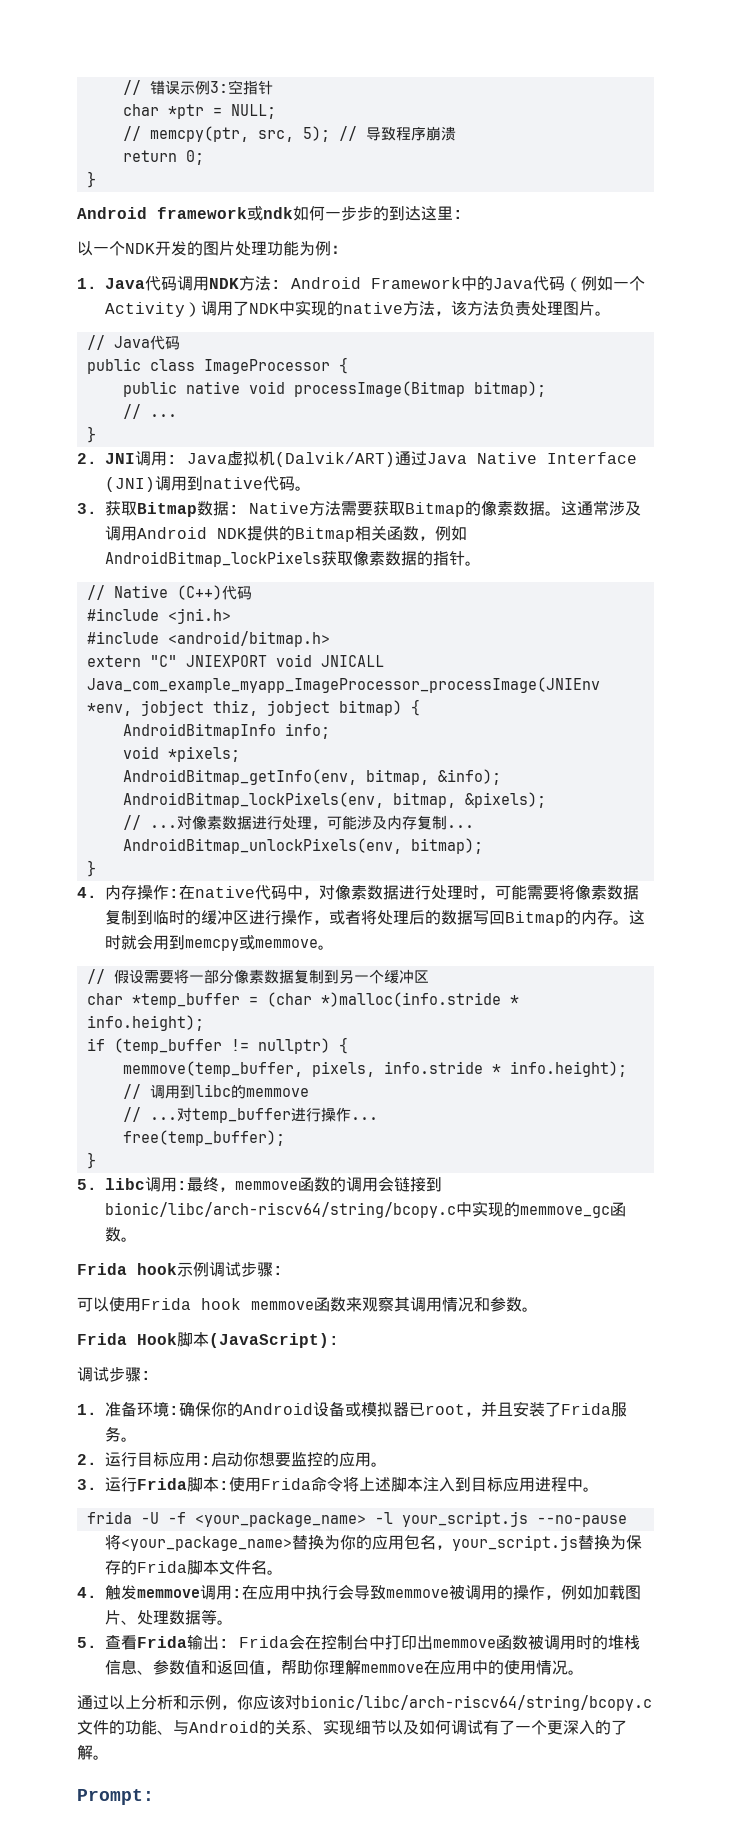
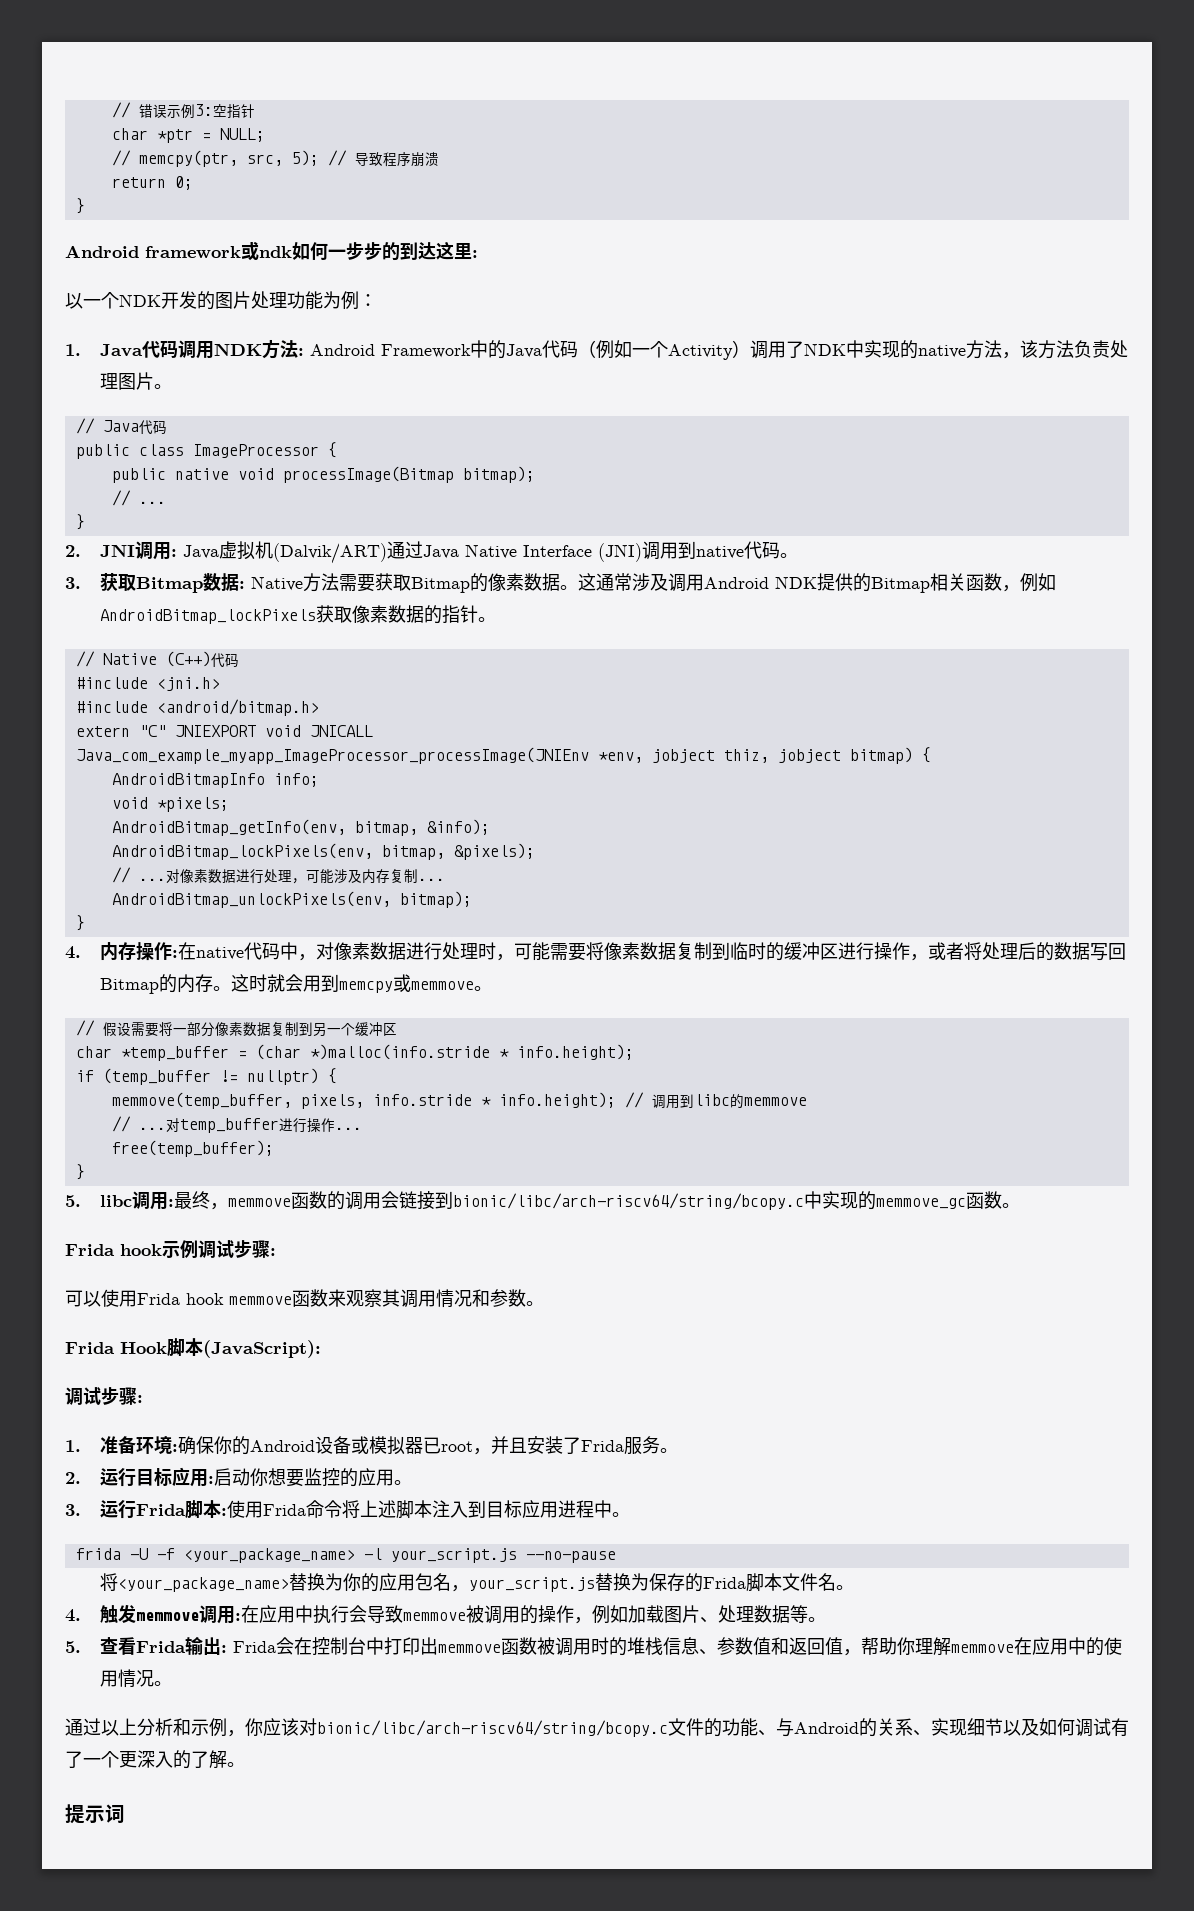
- Prompt:
+ 提示词

